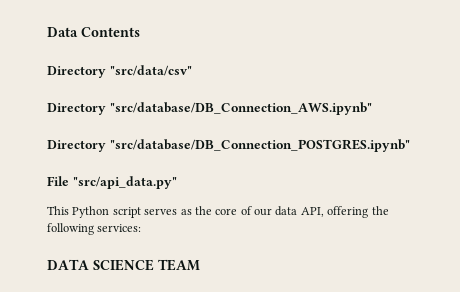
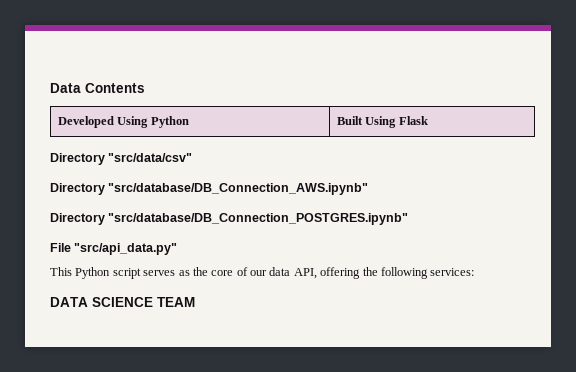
+ Developed Using Python | Built Using Flask

